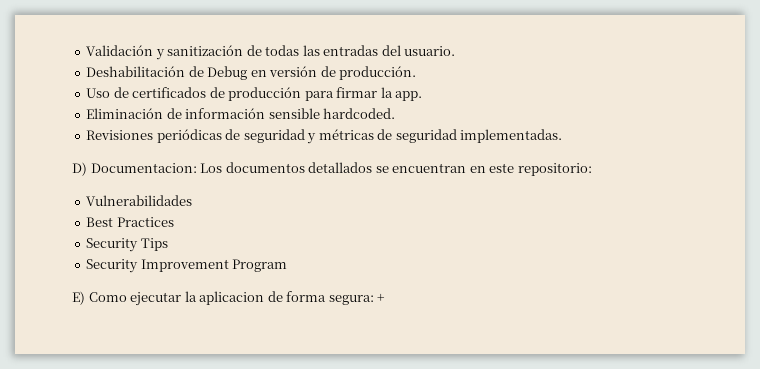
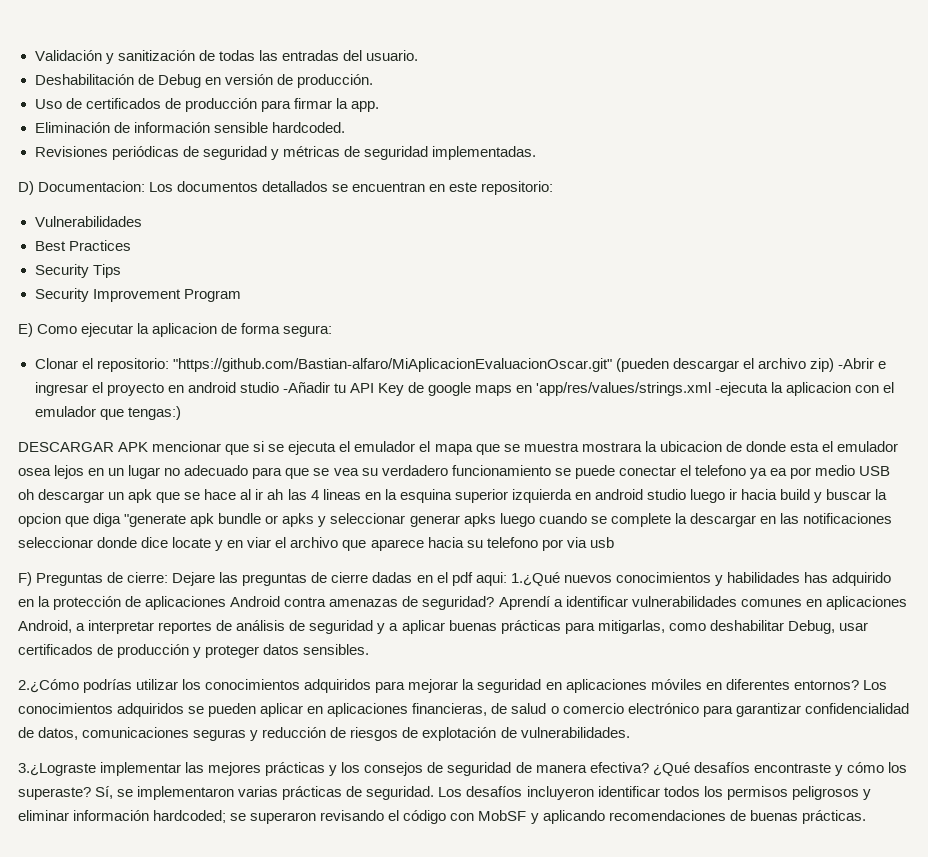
- E) Como ejecutar la aplicacion de forma segura: +
+ E) Como ejecutar la aplicacion de forma segura:
+ Clonar el repositorio: "https://github.com/Bastian-alfaro/MiAplicacionEvaluacionOscar.git" (pueden descargar el archivo zip) -Abrir e ingresar el proyecto en android studio -Añadir tu API Key de google maps en 'app/res/values/strings.xml -ejecuta la aplicacion con el emulador que tengas:)
+ DESCARGAR APK mencionar que si se ejecuta el emulador el mapa que se muestra mostrara la ubicacion de donde esta el emulador osea lejos en un lugar no adecuado para que se vea su verdadero funcionamiento se puede conectar el telefono ya ea por medio USB oh descargar un apk que se hace al ir ah las 4 lineas en la esquina superior izquierda en android studio luego ir hacia build y buscar la opcion que diga "generate apk bundle or apks y seleccionar generar apks luego cuando se complete la descargar en las notificaciones seleccionar donde dice locate y en viar el archivo que aparece hacia su telefono por via usb
+ F) Preguntas de cierre: Dejare las preguntas de cierre dadas en el pdf aqui: 1.¿Qué nuevos conocimientos y habilidades has adquirido en la protección de aplicaciones Android contra amenazas de seguridad? Aprendí a identificar vulnerabilidades comunes en aplicaciones Android, a interpretar reportes de análisis de seguridad y a aplicar buenas prácticas para mitigarlas, como deshabilitar Debug, usar certificados de producción y proteger datos sensibles.
+ 2.¿Cómo podrías utilizar los conocimientos adquiridos para mejorar la seguridad en aplicaciones móviles en diferentes entornos? Los conocimientos adquiridos se pueden aplicar en aplicaciones financieras, de salud o comercio electrónico para garantizar confidencialidad de datos, comunicaciones seguras y reducción de riesgos de explotación de vulnerabilidades.
+ 3.¿Lograste implementar las mejores prácticas y los consejos de seguridad de manera efectiva? ¿Qué desafíos encontraste y cómo los superaste? Sí, se implementaron varias prácticas de seguridad. Los desafíos incluyeron identificar todos los permisos peligrosos y eliminar información hardcoded; se superaron revisando el código con MobSF y aplicando recomendaciones de buenas prácticas.

